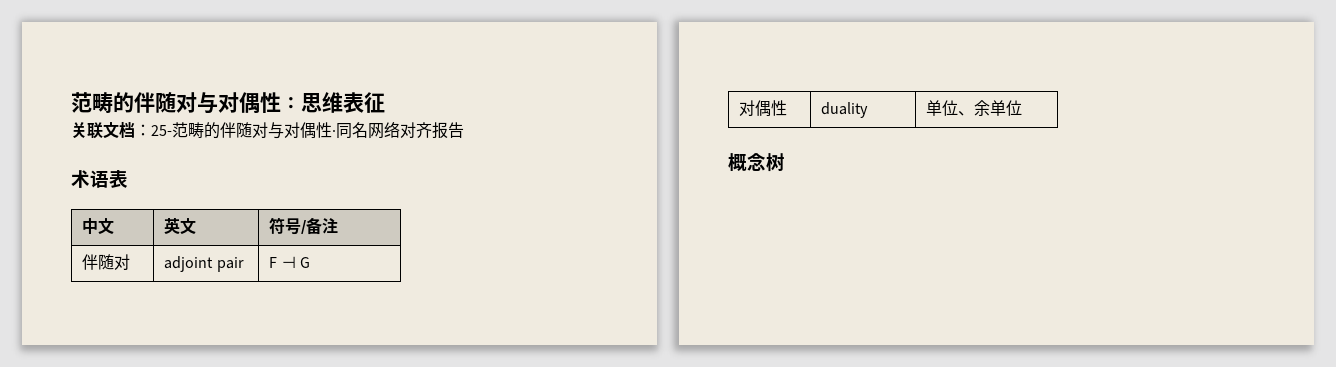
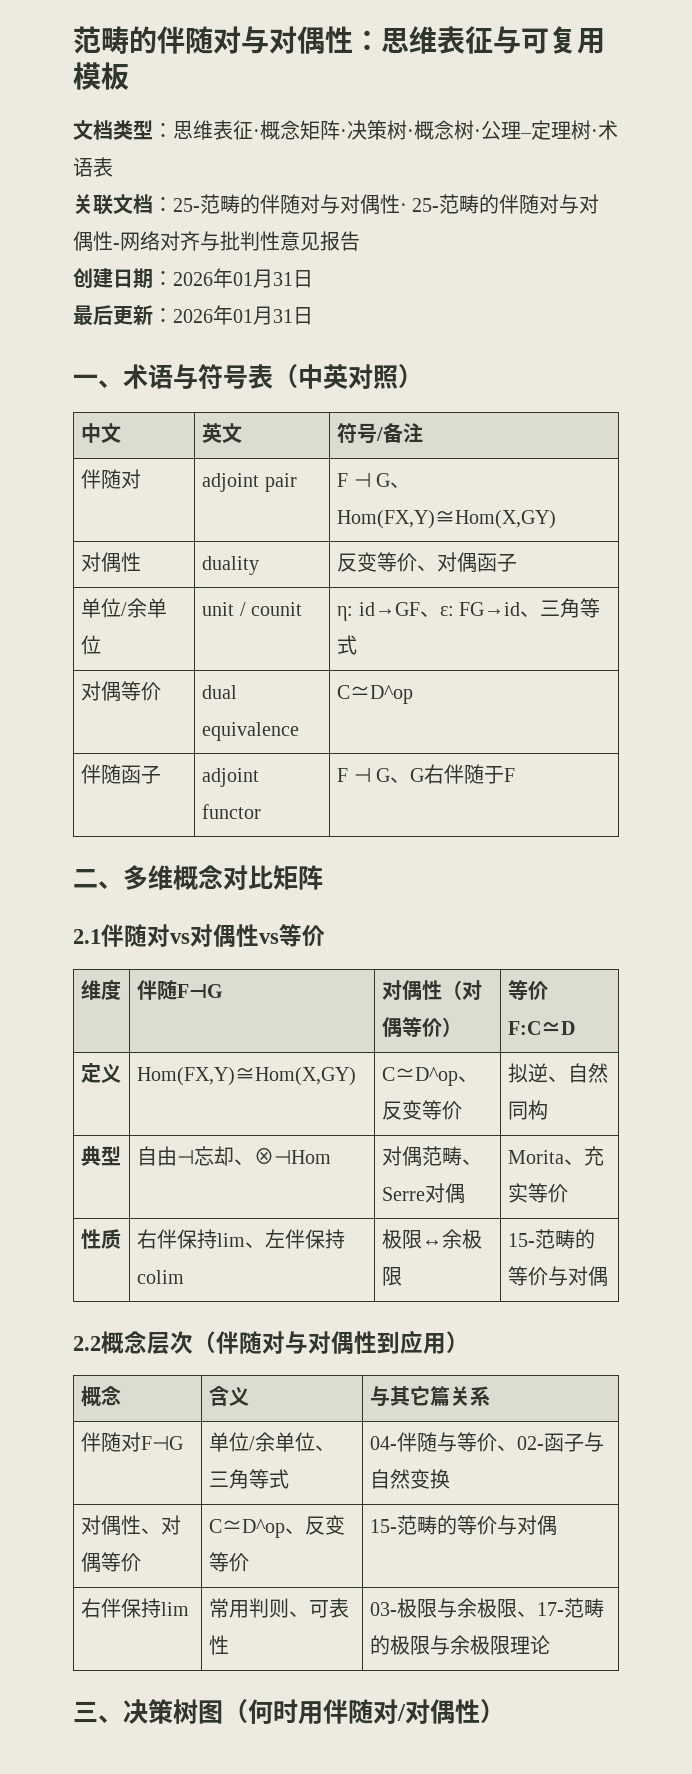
- 范畴的伴随对与对偶性：思维表征
+ 范畴的伴随对与对偶性：思维表征与可复用模板
+ 文档类型：思维表征·概念矩阵·决策树·概念树·公理–定理树·术语表
- 关联文档：25-范畴的伴随对与对偶性·同名网络对齐报告
- 术语表
+ 关联文档：25-范畴的伴随对与对偶性· 25-范畴的伴随对与对偶性-网络对齐与批判性意见报告
+ 创建日期：2026年01月31日
+ 最后更新：2026年01月31日
+ 一、术语与符号表（中英对照）
- 伴随对 | adjoint pair | F ⊣ G
+ 伴随对 | adjoint pair | F ⊣ G、Hom(FX,Y)≅Hom(X,GY)
- 对偶性 | duality | 单位、余单位
- 概念树
+ 对偶性 | duality | 反变等价、对偶函子
+ 单位/余单位 | unit / counit | η: id→GF、ε: FG→id、三角等式
+ 对偶等价 | dual equivalence | C≃D^op
+ 伴随函子 | adjoint functor | F ⊣ G、G右伴随于F
+ 二、多维概念对比矩阵
+ 2.1伴随对vs对偶性vs等价
+ 维度 | 伴随F⊣G | 对偶性（对偶等价） | 等价F:C≃D
+ 定义 | Hom(FX,Y)≅Hom(X,GY) | C≃D^op、反变等价 | 拟逆、自然同构
+ 典型 | 自由⊣忘却、⊗⊣Hom | 对偶范畴、Serre对偶 | Morita、充实等价
+ 性质 | 右伴保持lim、左伴保持colim | 极限↔余极限 | 15-范畴的等价与对偶
+ 2.2概念层次（伴随对与对偶性到应用）
+ 概念 | 含义 | 与其它篇关系
+ 伴随对F⊣G | 单位/余单位、三角等式 | 04-伴随与等价、02-函子与自然变换
+ 对偶性、对偶等价 | C≃D^op、反变等价 | 15-范畴的等价与对偶
+ 右伴保持lim | 常用判则、可表性 | 03-极限与余极限、17-范畴的极限与余极限理论
+ 三、决策树图（何时用伴随对/对偶性）

